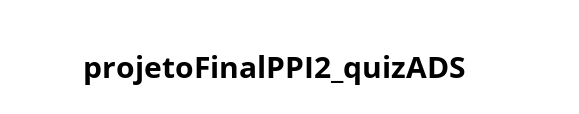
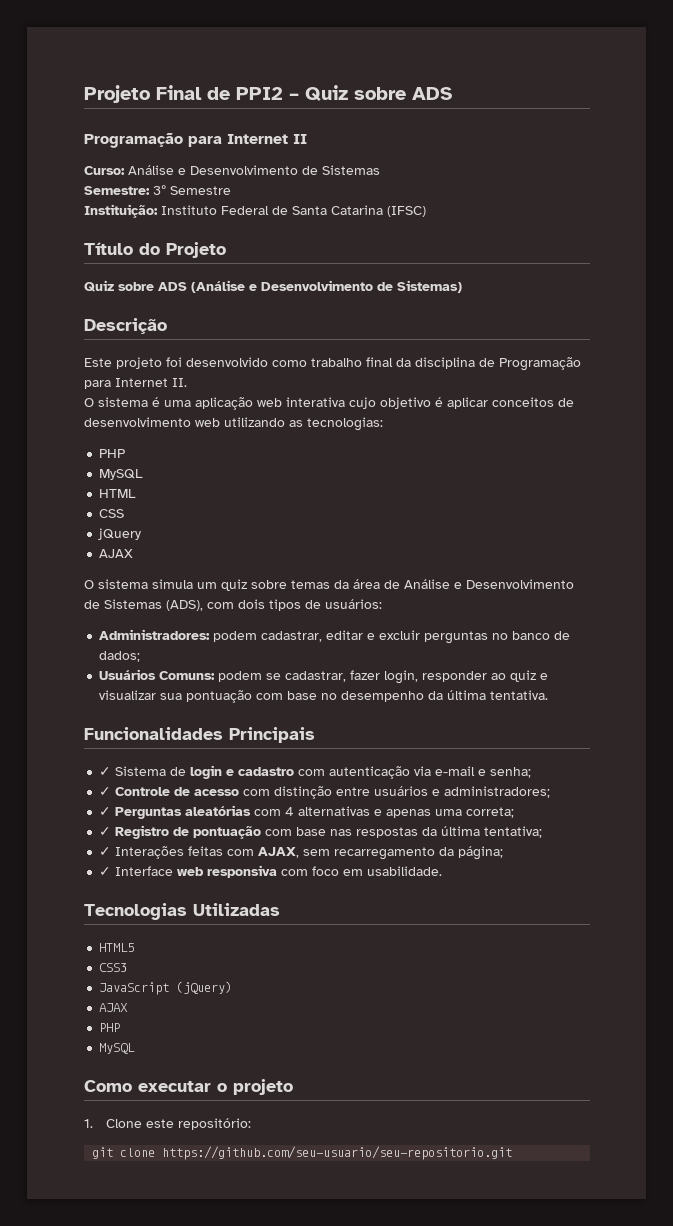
- projetoFinalPPI2_quizADS
+ Projeto Final de PPI2 – Quiz sobre ADS
+ Programação para Internet II
+ Curso: Análise e Desenvolvimento de Sistemas
+ Semestre: 3º Semestre
+ Instituição: Instituto Federal de Santa Catarina (IFSC)
+ Título do Projeto
+ Quiz sobre ADS (Análise e Desenvolvimento de Sistemas)
+ Descrição
+ Este projeto foi desenvolvido como trabalho final da disciplina de Programação para Internet II.
+ O sistema é uma aplicação web interativa cujo objetivo é aplicar conceitos de desenvolvimento web utilizando as tecnologias:
+ PHP
+ MySQL
+ HTML
+ CSS
+ jQuery
+ AJAX
+ O sistema simula um quiz sobre temas da área de Análise e Desenvolvimento de Sistemas (ADS), com dois tipos de usuários:
+ Administradores: podem cadastrar, editar e excluir perguntas no banco de dados;
+ Usuários Comuns: podem se cadastrar, fazer login, responder ao quiz e visualizar sua pontuação com base no desempenho da última tentativa.
+ Funcionalidades Principais
+ ✓ Sistema de login e cadastro com autenticação via e-mail e senha;
+ ✓ Controle de acesso com distinção entre usuários e administradores;
+ ✓ Perguntas aleatórias com 4 alternativas e apenas uma correta;
+ ✓ Registro de pontuação com base nas respostas da última tentativa;
+ ✓ Interações feitas com AJAX, sem recarregamento da página;
+ ✓ Interface web responsiva com foco em usabilidade.
+ Tecnologias Utilizadas
+ HTML5
+ CSS3
+ JavaScript (jQuery)
+ AJAX
+ PHP
+ MySQL
+ Como executar o projeto
+ 1. Clone este repositório:
+ git clone https://github.com/seu-usuario/seu-repositorio.git

